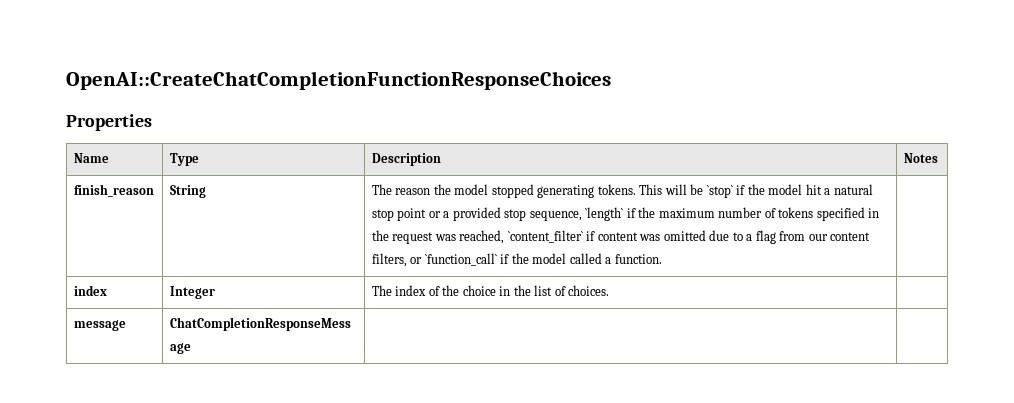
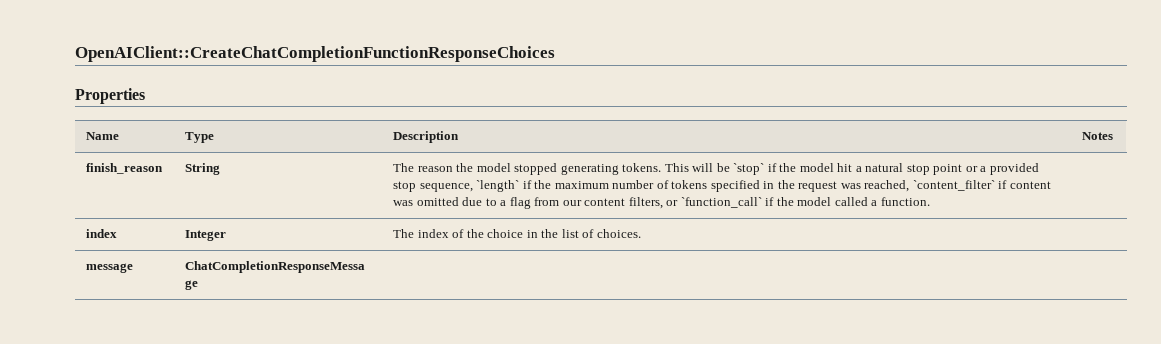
- OpenAI::CreateChatCompletionFunctionResponseChoices
+ OpenAIClient::CreateChatCompletionFunctionResponseChoices

